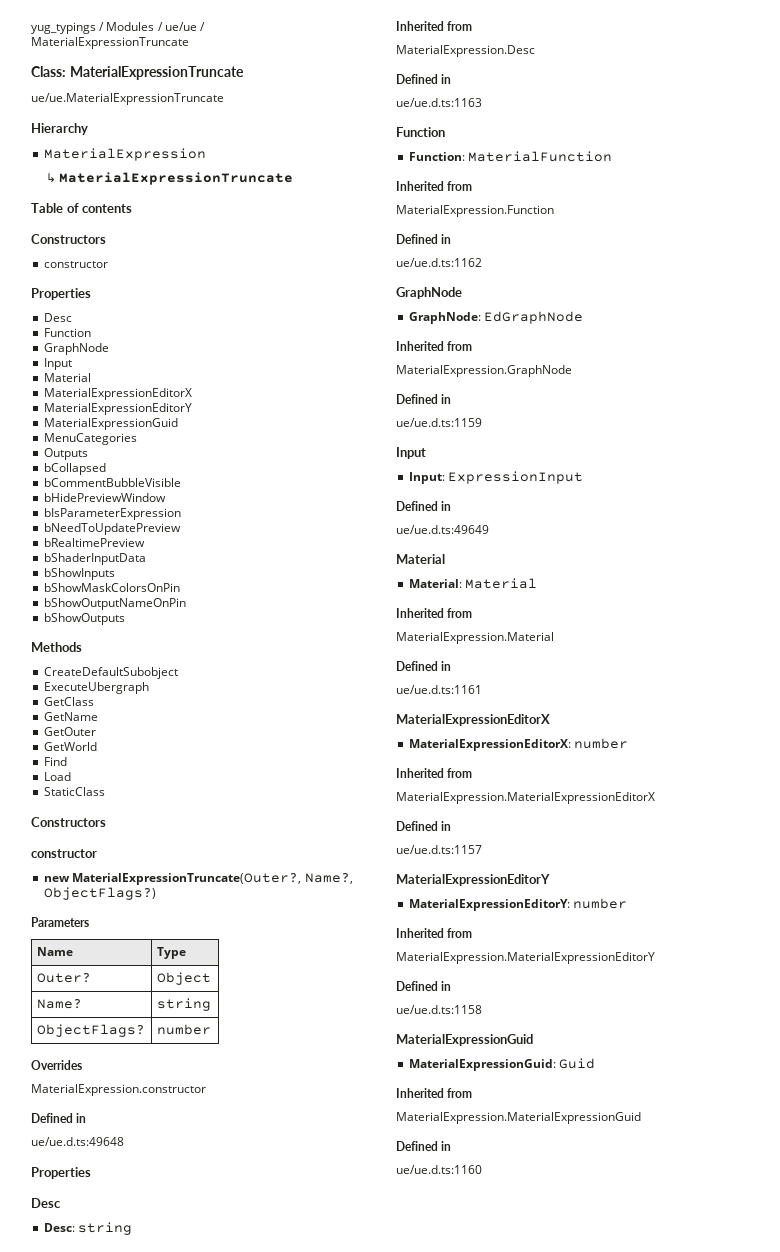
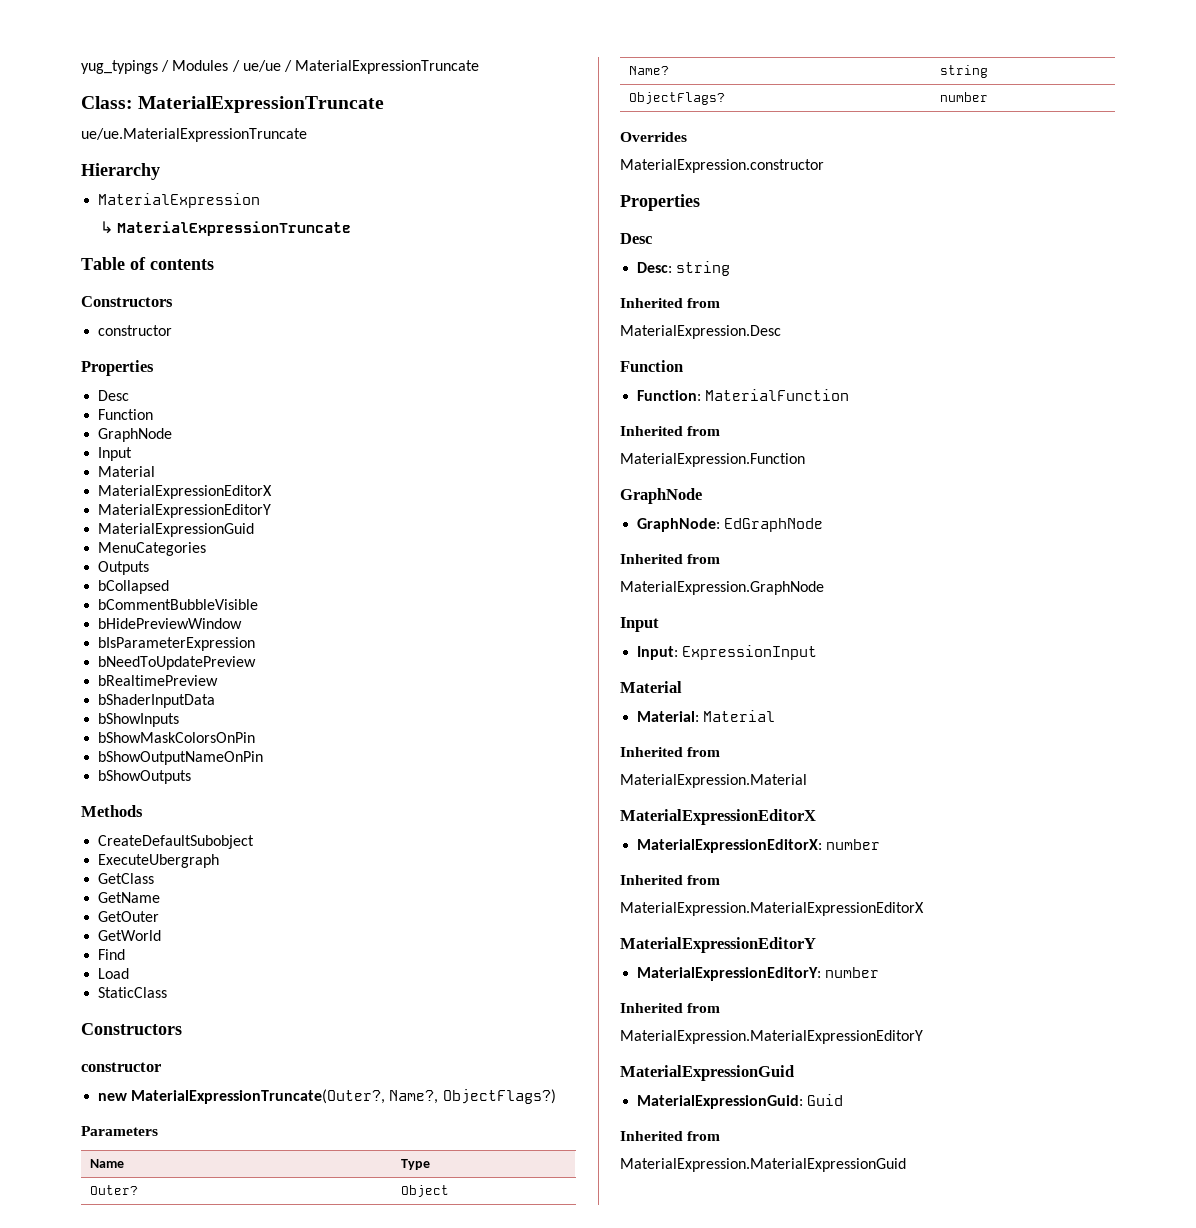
  MaterialExpression.constructor
- Defined in
- ue/ue.d.ts:49648
  MaterialExpression.Desc
- Defined in
- ue/ue.d.ts:1163
  MaterialExpression.Function
- Defined in
- ue/ue.d.ts:1162
  MaterialExpression.GraphNode
- Defined in
- ue/ue.d.ts:1159
  Input: ExpressionInput
- Defined in
- ue/ue.d.ts:49649
  MaterialExpression.Material
- Defined in
- ue/ue.d.ts:1161
  MaterialExpression.MaterialExpressionEditorX
- Defined in
- ue/ue.d.ts:1157
  MaterialExpression.MaterialExpressionEditorY
- Defined in
- ue/ue.d.ts:1158
  MaterialExpression.MaterialExpressionGuid
- Defined in
- ue/ue.d.ts:1160

